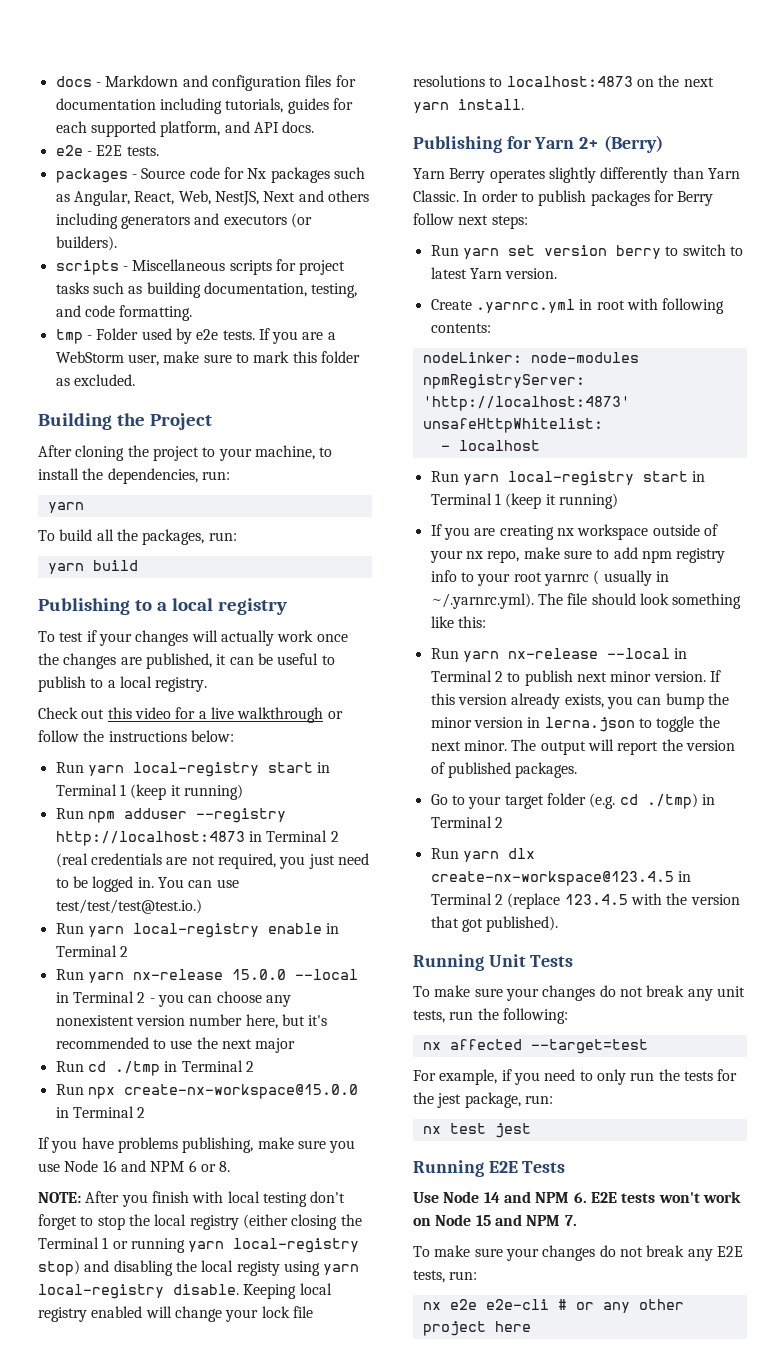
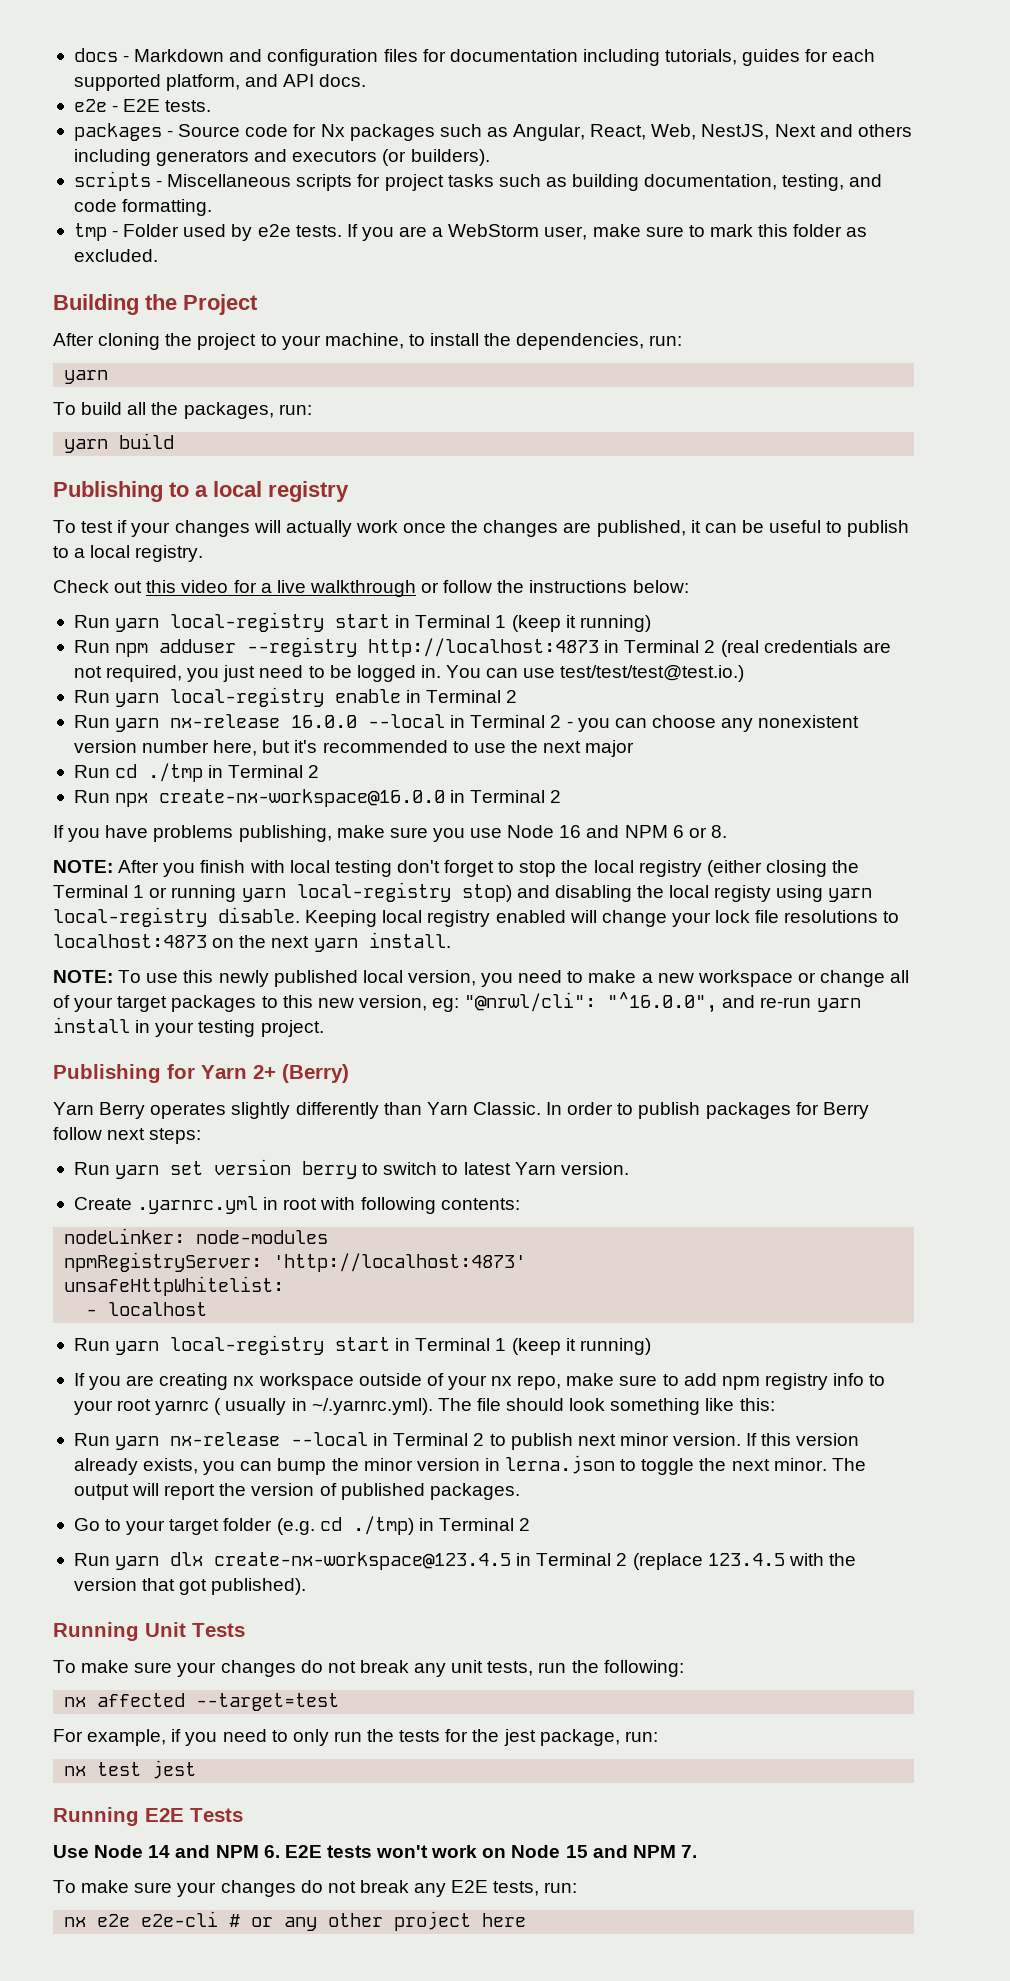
- Run yarn nx-release 15.0.0 --local in Terminal 2 - you can choose any nonexistent version number here, but it's recommended to use the next major
+ Run yarn nx-release 16.0.0 --local in Terminal 2 - you can choose any nonexistent version number here, but it's recommended to use the next major
- Run npx create-nx-workspace@15.0.0 in Terminal 2
+ Run npx create-nx-workspace@16.0.0 in Terminal 2
+ NOTE: To use this newly published local version, you need to make a new workspace or change all of your target packages to this new version, eg: "@nrwl/cli": "^16.0.0", and re-run yarn install in your testing project.

